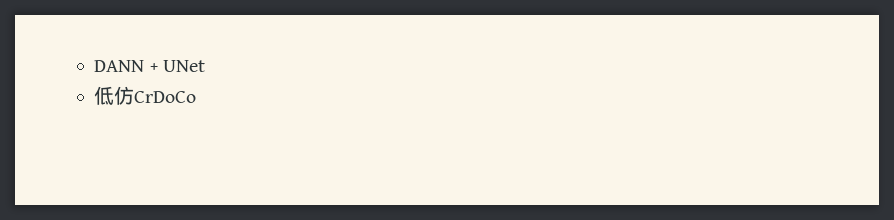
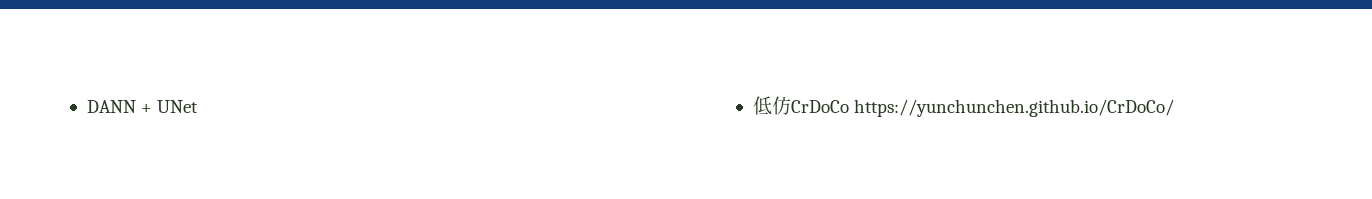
- 低仿CrDoCo
+ 低仿CrDoCo https://yunchunchen.github.io/CrDoCo/

